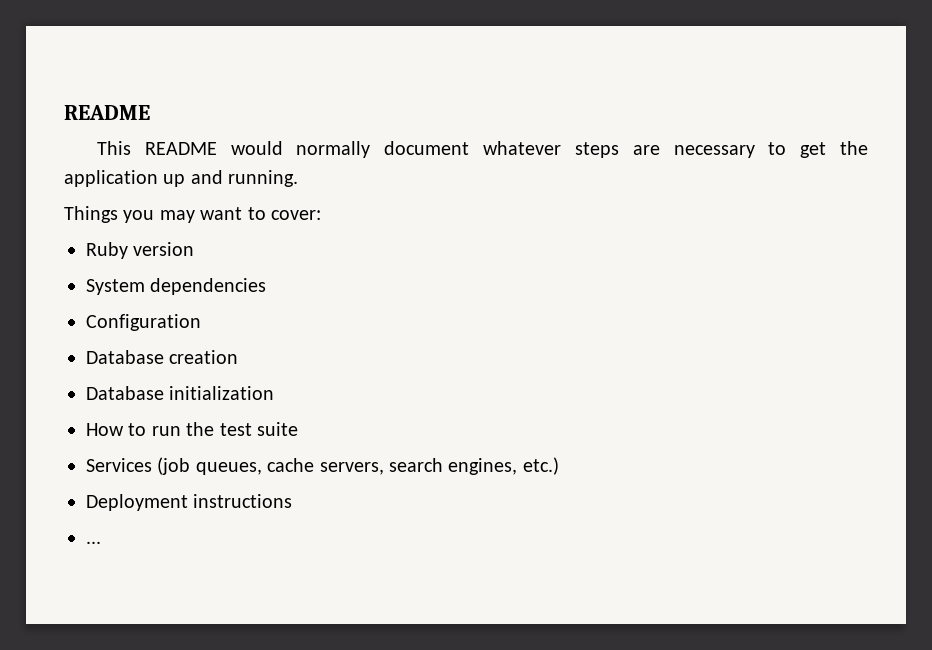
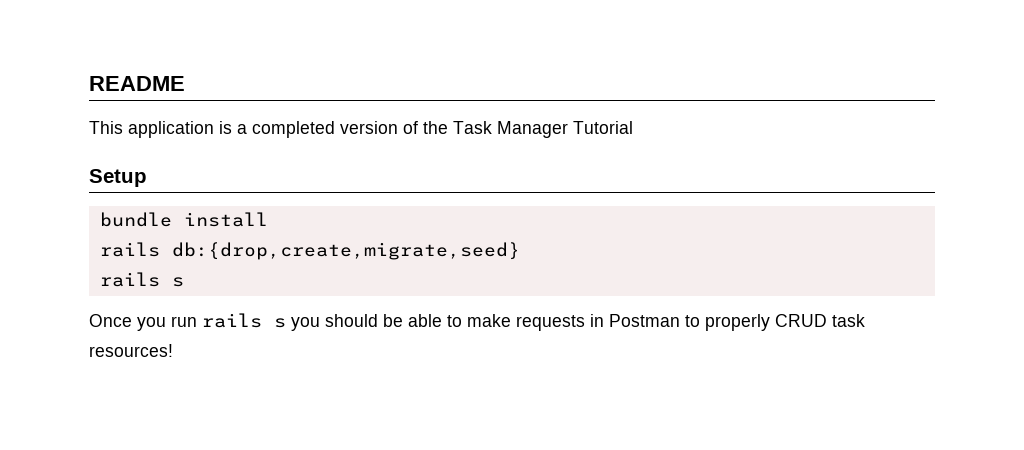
- This README would normally document whatever steps are necessary to get the application up and running.
- Things you may want to cover:
- Ruby version
- System dependencies
- Configuration
- Database creation
- Database initialization
- How to run the test suite
- Services (job queues, cache servers, search engines, etc.)
- Deployment instructions
- ...
+ This application is a completed version of the Task Manager Tutorial
+ Setup
+ bundle install
+ rails db:{drop,create,migrate,seed}
+ rails s
+ Once you run rails s you should be able to make requests in Postman to properly CRUD task resources!

